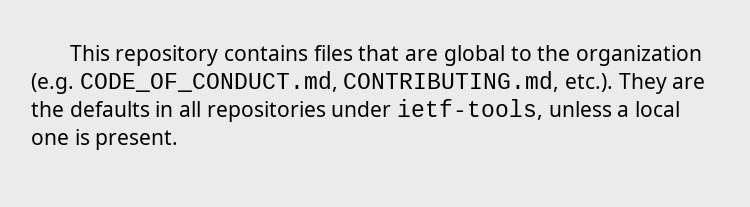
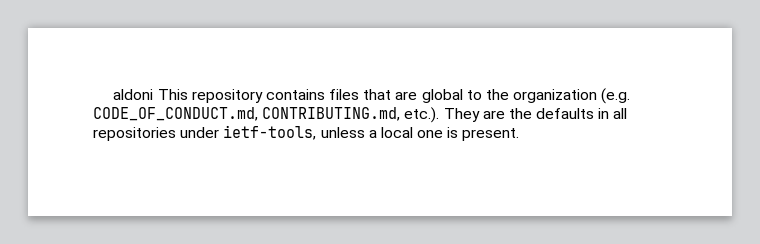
- This repository contains files that are global to the organization (e.g. CODE_OF_CONDUCT.md, CONTRIBUTING.md, etc.). They are the defaults in all repositories under ietf-tools, unless a local one is present.
+ aldoni This repository contains files that are global to the organization (e.g. CODE_OF_CONDUCT.md, CONTRIBUTING.md, etc.). They are the defaults in all repositories under ietf-tools, unless a local one is present.

